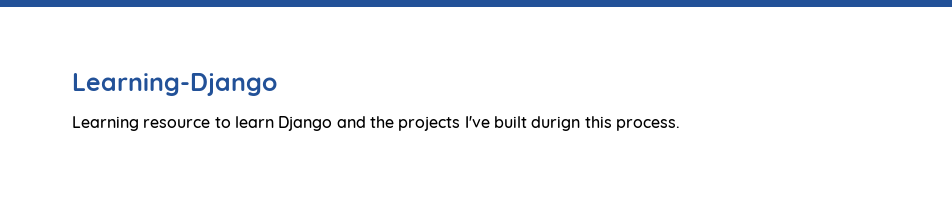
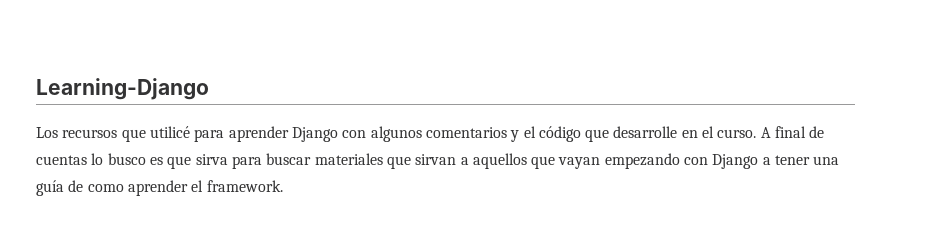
- Learning resource to learn Django and the projects I've built durign this process.
+ Los recursos que utilicé para aprender Django con algunos comentarios y el código que desarrolle en el curso. A final de cuentas lo busco es que sirva para buscar materiales que sirvan a aquellos que vayan empezando con Django a tener una guía de como aprender el framework.

